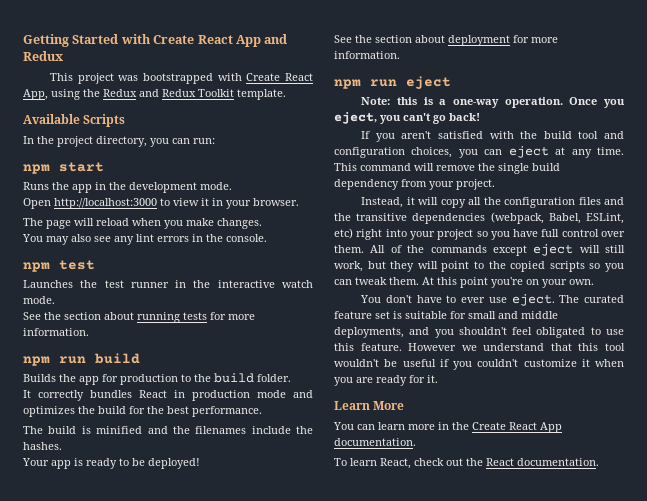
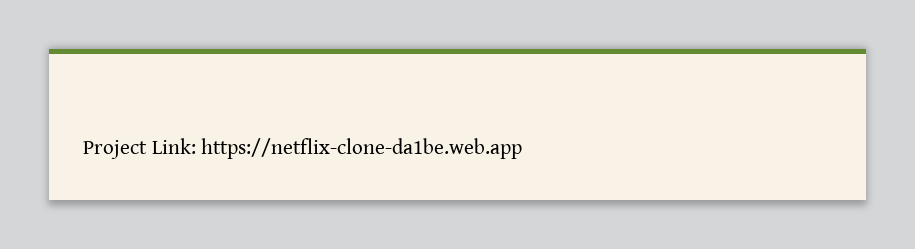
- Getting Started with Create React App and Redux
- This project was bootstrapped with Create React App, using the Redux and Redux Toolkit template.
- Available Scripts
- In the project directory, you can run:
- npm start
- Runs the app in the development mode.
- Open http://localhost:3000 to view it in your browser.
- The page will reload when you make changes.
- You may also see any lint errors in the console.
- npm test
- Launches the test runner in the interactive watch mode.
- See the section about running tests for more information.
- npm run build
- Builds the app for production to the build folder.
- It correctly bundles React in production mode and optimizes the build for the best performance.
- The build is minified and the filenames include the hashes.
- Your app is ready to be deployed!
- See the section about deployment for more information.
- npm run eject
- Note: this is a one-way operation. Once you eject, you can't go back!
- If you aren't satisfied with the build tool and configuration choices, you can eject at any time. This command will remove the single build dependency from your project.
- Instead, it will copy all the configuration files and the transitive dependencies (webpack, Babel, ESLint, etc) right into your project so you have full control over them. All of the commands except eject will still work, but they will point to the copied scripts so you can tweak them. At this point you're on your own.
- You don't have to ever use eject. The curated feature set is suitable for small and middle deployments, and you shouldn't feel obligated to use this feature. However we understand that this tool wouldn't be useful if you couldn't customize it when you are ready for it.
- Learn More
- You can learn more in the Create React App documentation.
- To learn React, check out the React documentation.
+ Project Link: https://netflix-clone-da1be.web.app

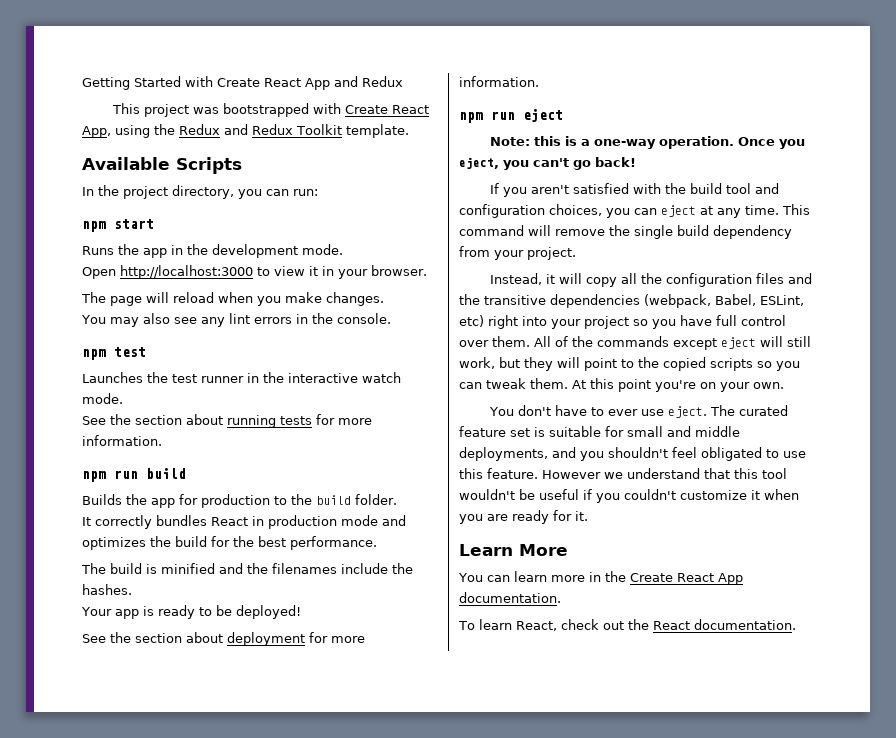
- Project Link: https://netflix-clone-da1be.web.app
+ Getting Started with Create React App and Redux
+ This project was bootstrapped with Create React App, using the Redux and Redux Toolkit template.
+ Available Scripts
+ In the project directory, you can run:
+ npm start
+ Runs the app in the development mode.
+ Open http://localhost:3000 to view it in your browser.
+ The page will reload when you make changes.
+ You may also see any lint errors in the console.
+ npm test
+ Launches the test runner in the interactive watch mode.
+ See the section about running tests for more information.
+ npm run build
+ Builds the app for production to the build folder.
+ It correctly bundles React in production mode and optimizes the build for the best performance.
+ The build is minified and the filenames include the hashes.
+ Your app is ready to be deployed!
+ See the section about deployment for more information.
+ npm run eject
+ Note: this is a one-way operation. Once you eject, you can't go back!
+ If you aren't satisfied with the build tool and configuration choices, you can eject at any time. This command will remove the single build dependency from your project.
+ Instead, it will copy all the configuration files and the transitive dependencies (webpack, Babel, ESLint, etc) right into your project so you have full control over them. All of the commands except eject will still work, but they will point to the copied scripts so you can tweak them. At this point you're on your own.
+ You don't have to ever use eject. The curated feature set is suitable for small and middle deployments, and you shouldn't feel obligated to use this feature. However we understand that this tool wouldn't be useful if you couldn't customize it when you are ready for it.
+ Learn More
+ You can learn more in the Create React App documentation.
+ To learn React, check out the React documentation.

